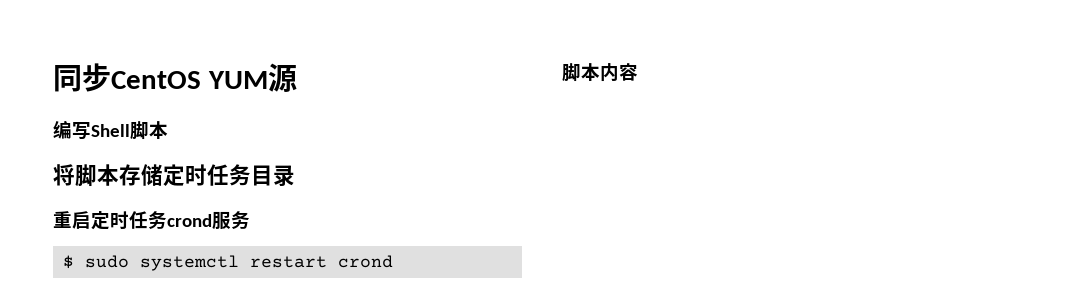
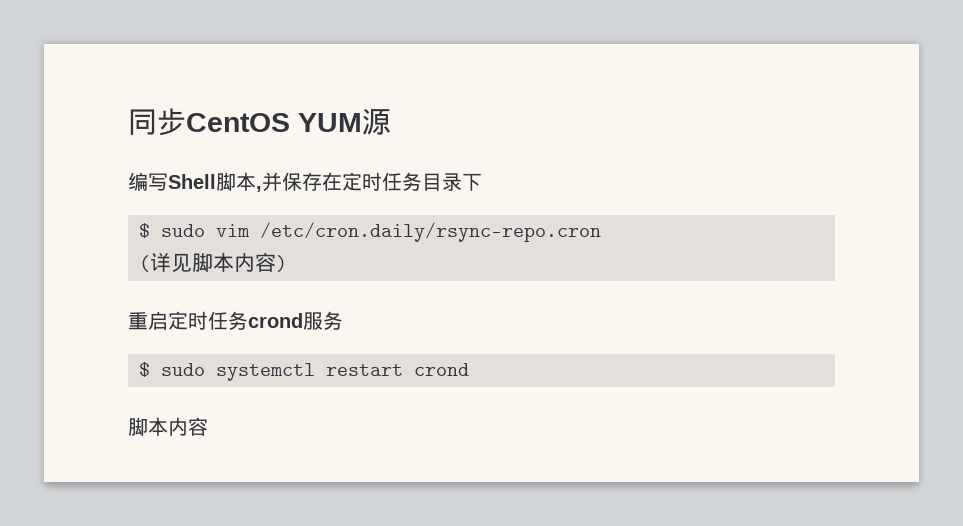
- 编写Shell脚本
- 将脚本存储定时任务目录
+ 编写Shell脚本,并保存在定时任务目录下
+ $ sudo vim /etc/cron.daily/rsync-repo.cron
+ (详见脚本内容)

